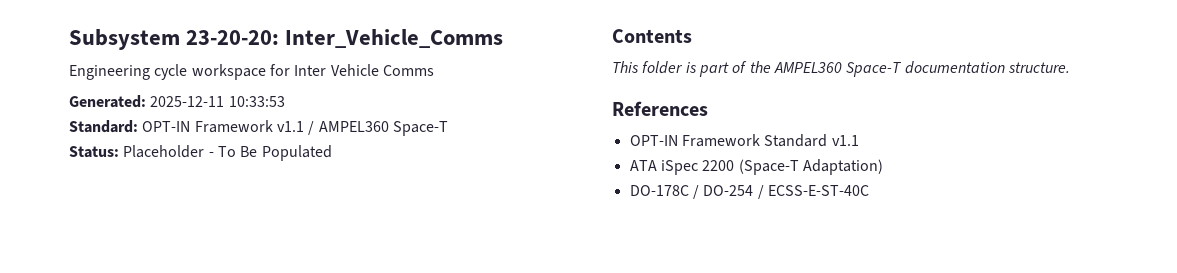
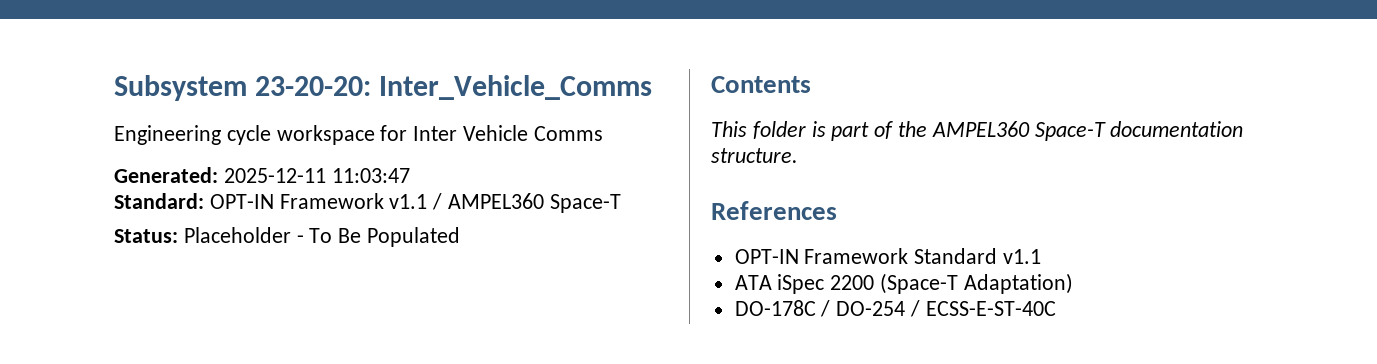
- Generated: 2025-12-11 10:33:53
+ Generated: 2025-12-11 11:03:47

